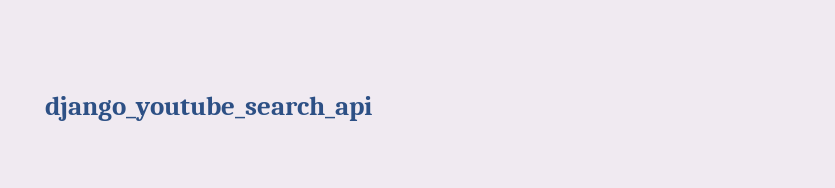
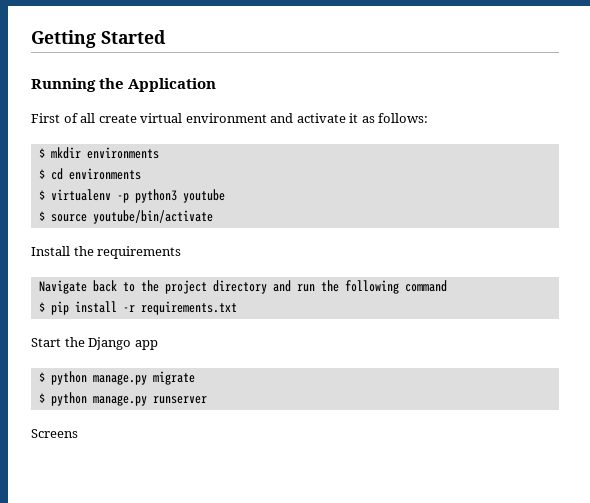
- django_youtube_search_api
+ Getting Started
+ Running the Application
+ First of all create virtual environment and activate it as follows:
+ $ mkdir environments
+ $ cd environments
+ $ virtualenv -p python3 youtube
+ $ source youtube/bin/activate
+ Install the requirements
+ Navigate back to the project directory and run the following command
+ $ pip install -r requirements.txt
+ Start the Django app
+ $ python manage.py migrate
+ $ python manage.py runserver
+ Screens

